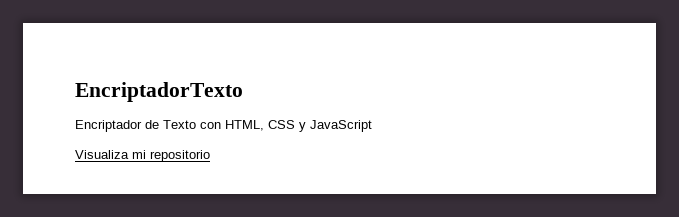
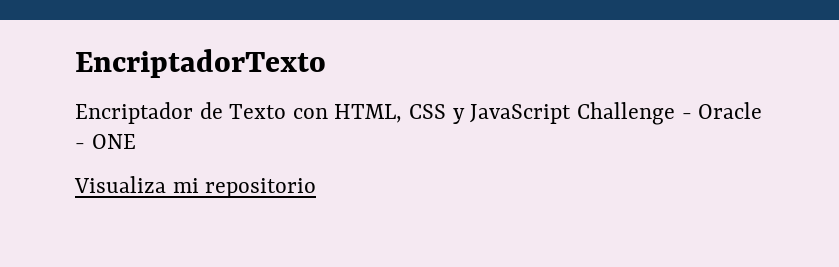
- Encriptador de Texto con HTML, CSS y JavaScript
+ Encriptador de Texto con HTML, CSS y JavaScript Challenge - Oracle - ONE

